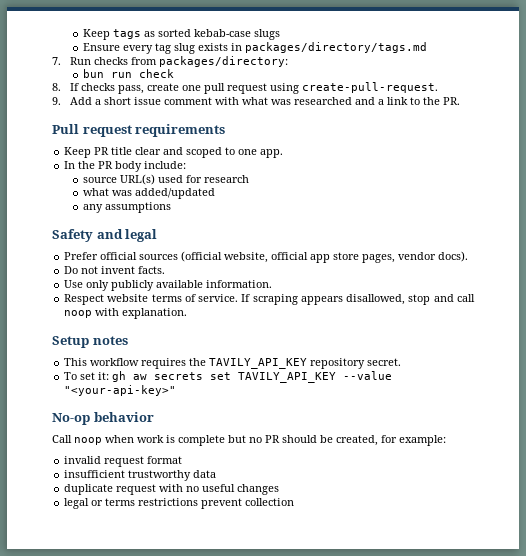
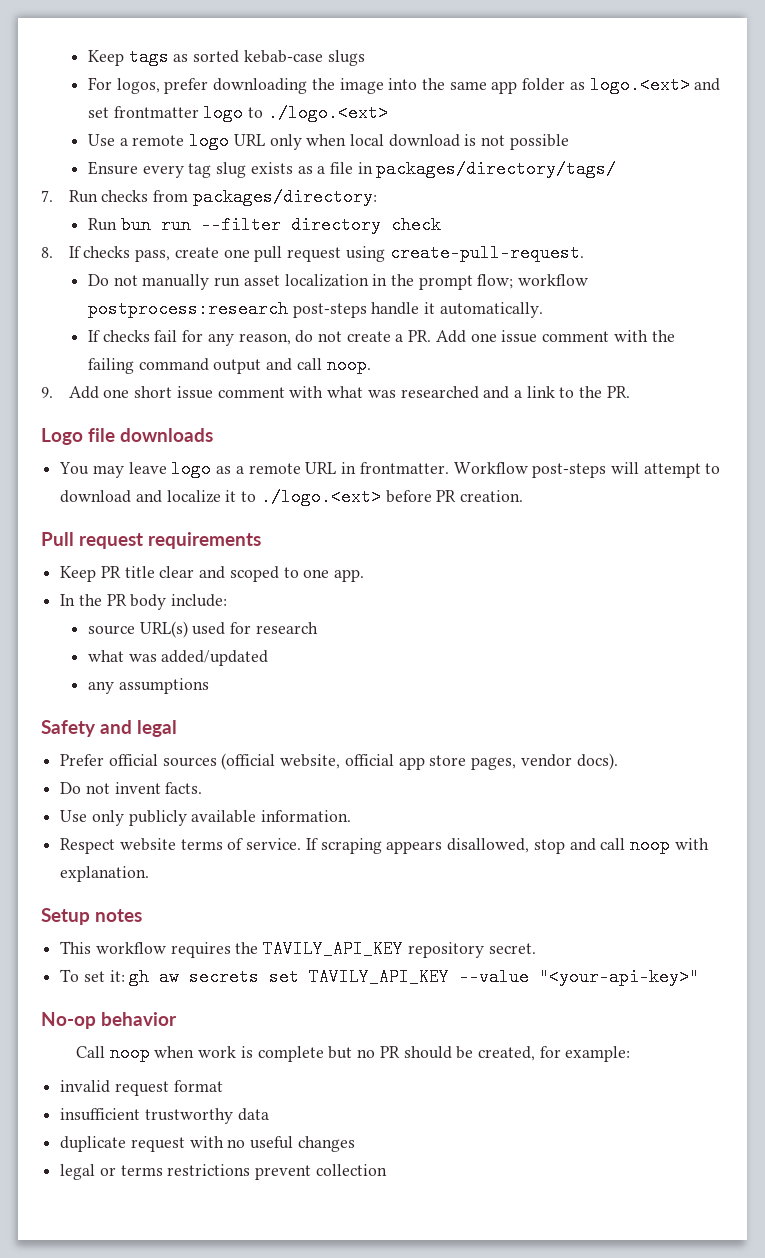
+ For logos, prefer downloading the image into the same app folder as logo.<ext> and set frontmatter logo to ./logo.<ext>
+ Use a remote logo URL only when local download is not possible
- Ensure every tag slug exists in packages/directory/tags.md
+ Ensure every tag slug exists as a file in packages/directory/tags/
- bun run check
+ Run bun run --filter directory check
+ Do not manually run asset localization in the prompt flow; workflow postprocess:research post-steps handle it automatically.
+ If checks fail for any reason, do not create a PR. Add one issue comment with the failing command output and call noop.
- 9. Add a short issue comment with what was researched and a link to the PR.
+ 9. Add one short issue comment with what was researched and a link to the PR.
+ Logo file downloads
+ You may leave logo as a remote URL in frontmatter. Workflow post-steps will attempt to download and localize it to ./logo.<ext> before PR creation.

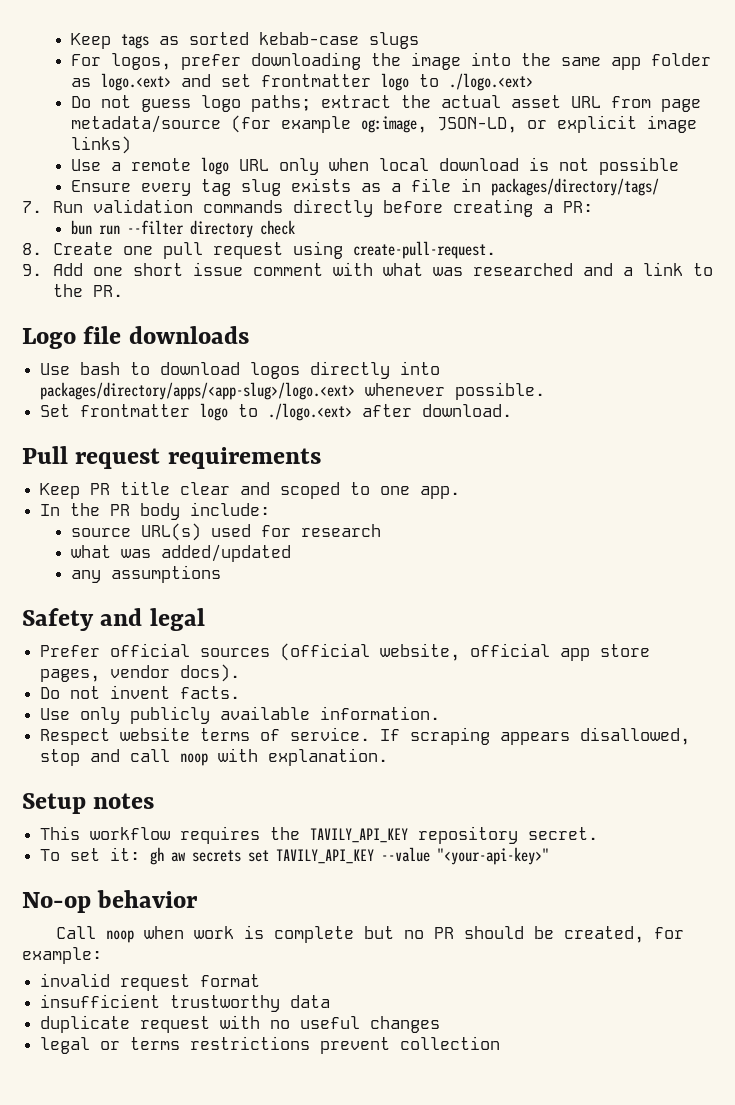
+ Do not guess logo paths; extract the actual asset URL from page metadata/source (for example og:image, JSON-LD, or explicit image links)
- 7. Run checks from packages/directory:
- Run bun run --filter directory check
+ 7. Run validation commands directly before creating a PR:
+ bun run --filter directory check
- 8. If checks pass, create one pull request using create-pull-request.
+ 8. Create one pull request using create-pull-request.
- Do not manually run asset localization in the prompt flow; workflow postprocess:research post-steps handle it automatically.
- If checks fail for any reason, do not create a PR. Add one issue comment with the failing command output and call noop.
- You may leave logo as a remote URL in frontmatter. Workflow post-steps will attempt to download and localize it to ./logo.<ext> before PR creation.
+ Use bash to download logos directly into packages/directory/apps/<app-slug>/logo.<ext> whenever possible.
+ Set frontmatter logo to ./logo.<ext> after download.

